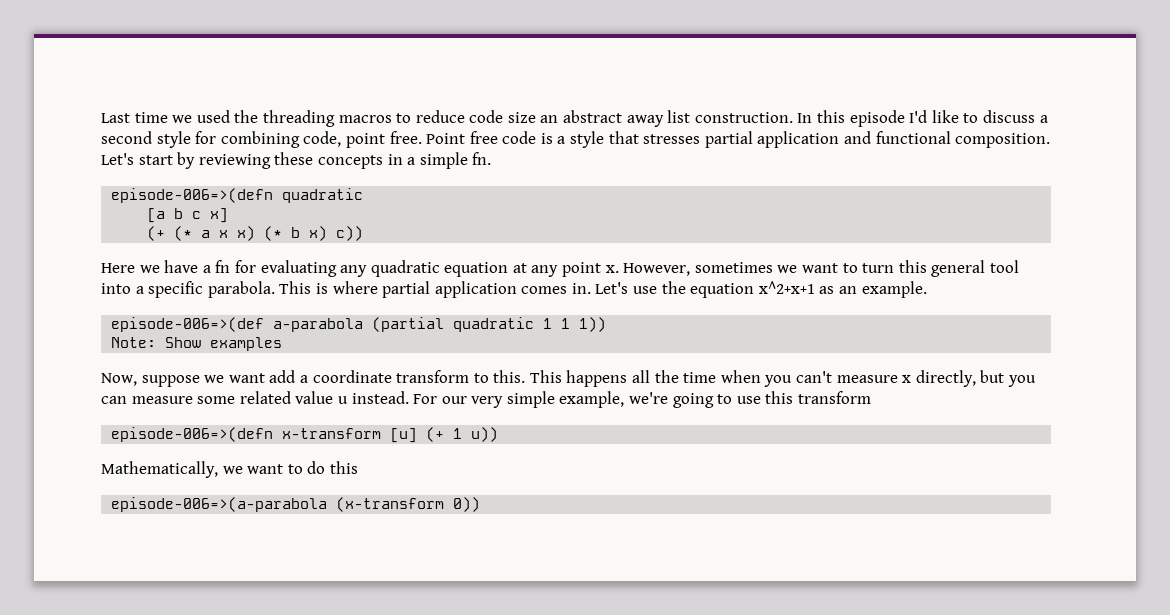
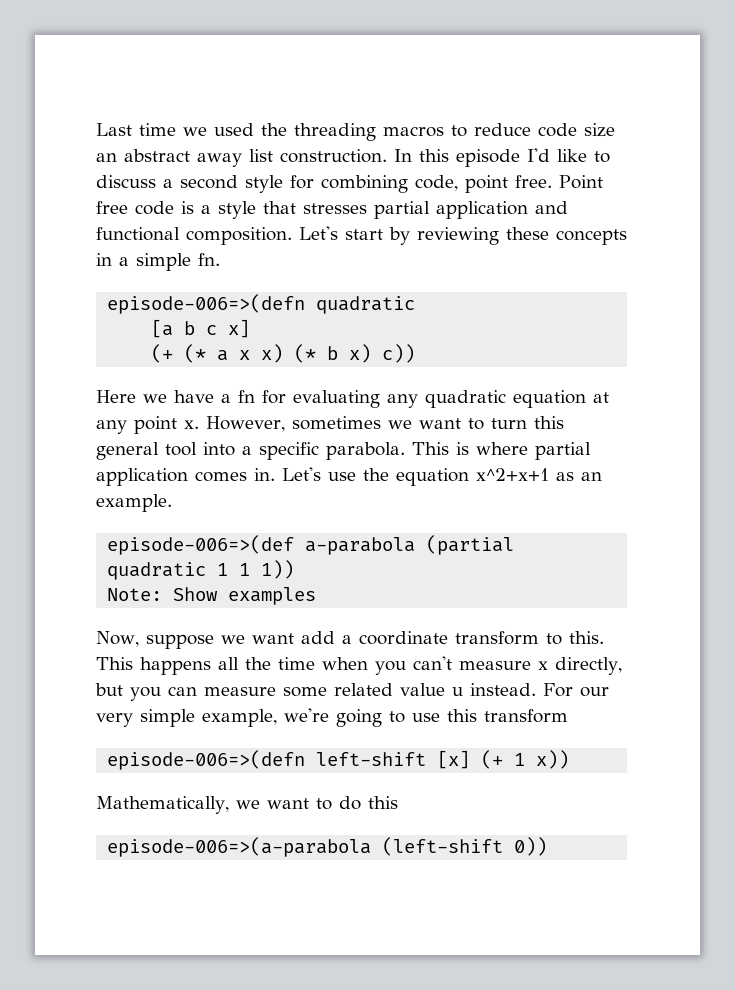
- episode-006=>(defn x-transform [u] (+ 1 u))
+ episode-006=>(defn left-shift [x] (+ 1 x))
- episode-006=>(a-parabola (x-transform 0))
+ episode-006=>(a-parabola (left-shift 0))

